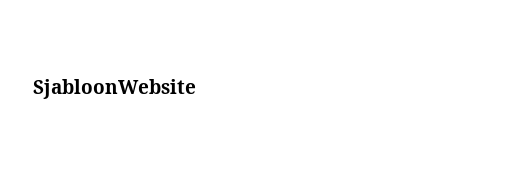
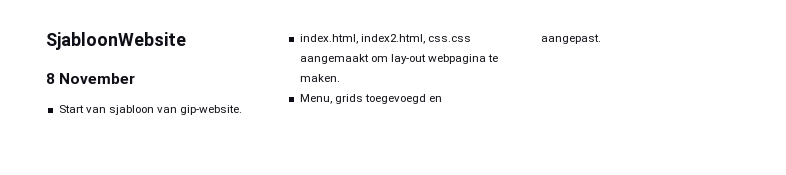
+ 8 November
+ Start van sjabloon van gip-website.
+ index.html, index2.html, css.css aangemaakt om lay-out webpagina te maken.
+ Menu, grids toegevoegd en aangepast.

